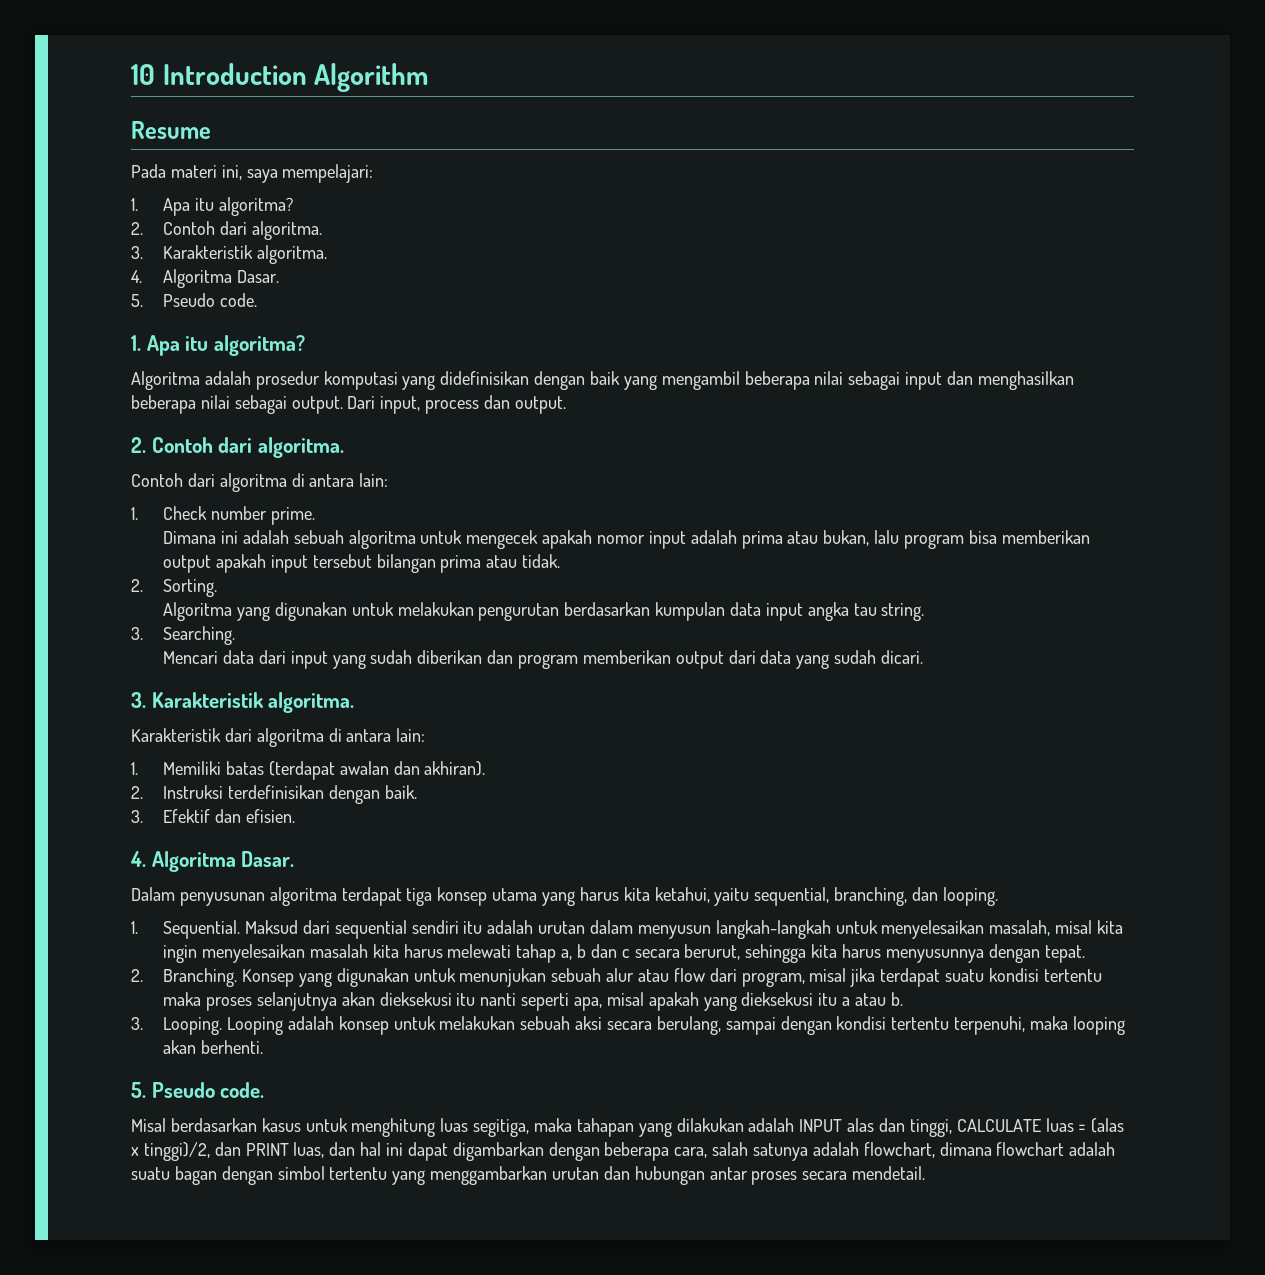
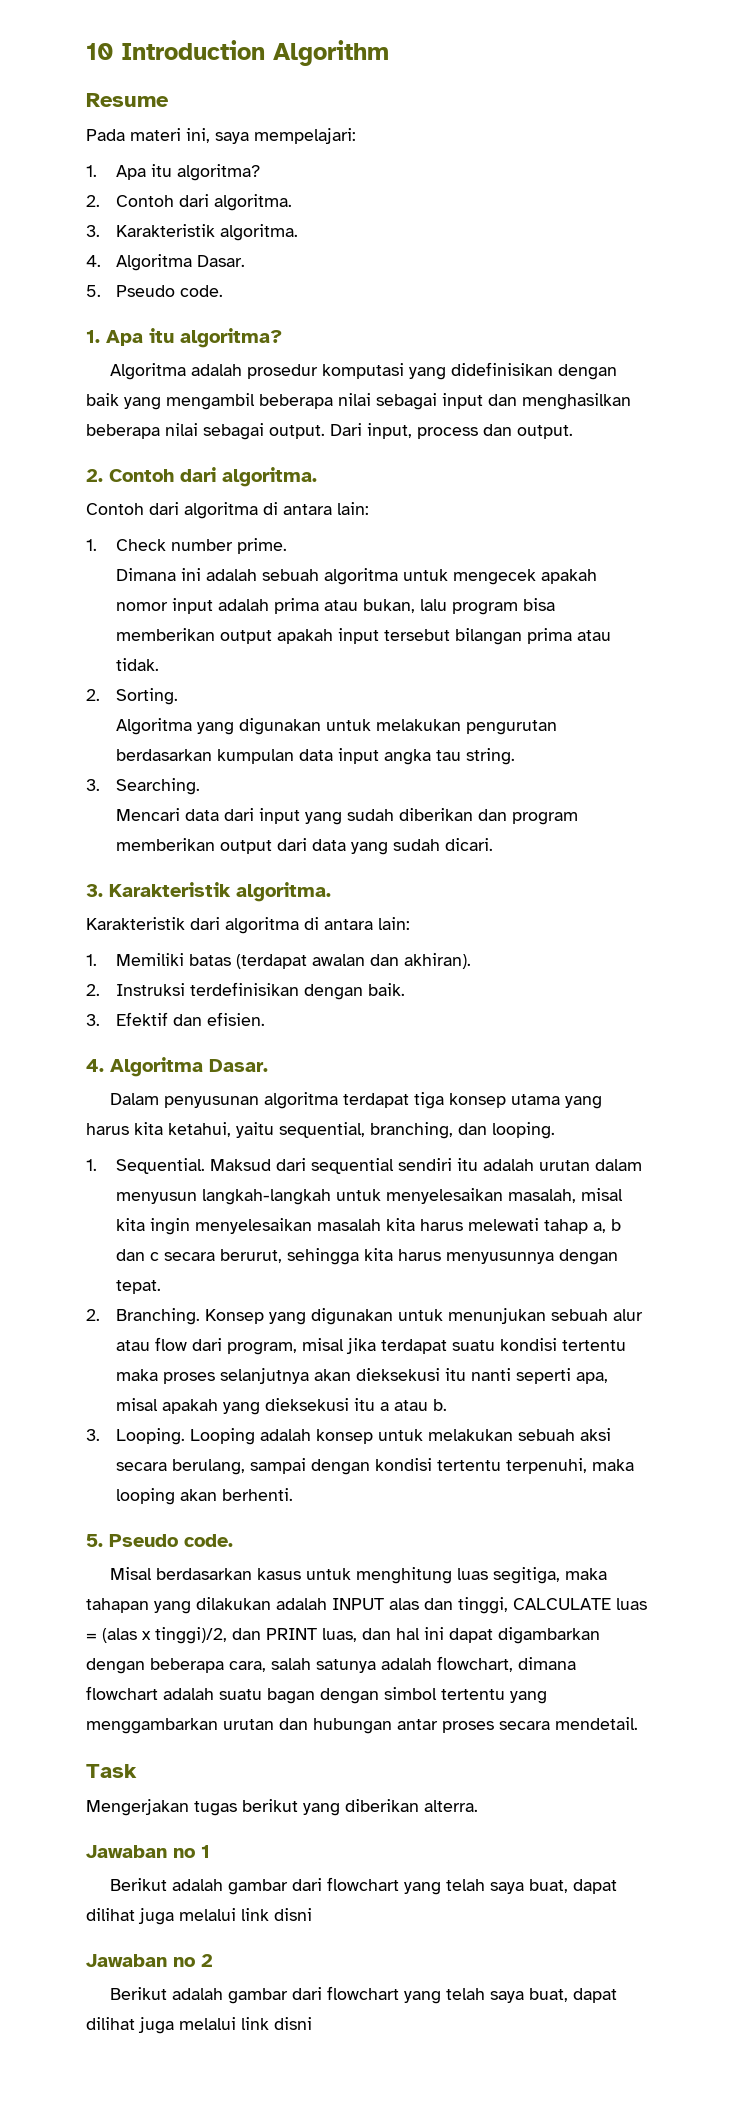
+ Task
+ Mengerjakan tugas berikut yang diberikan alterra.
+ Jawaban no 1
+ Berikut adalah gambar dari flowchart yang telah saya buat, dapat dilihat juga melalui link disni
+ Jawaban no 2
+ Berikut adalah gambar dari flowchart yang telah saya buat, dapat dilihat juga melalui link disni

